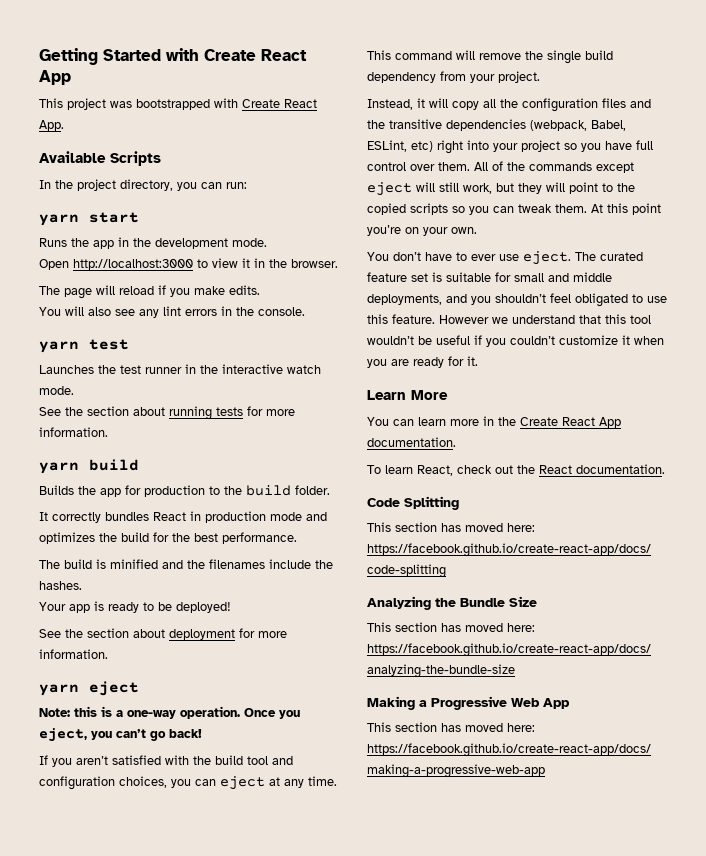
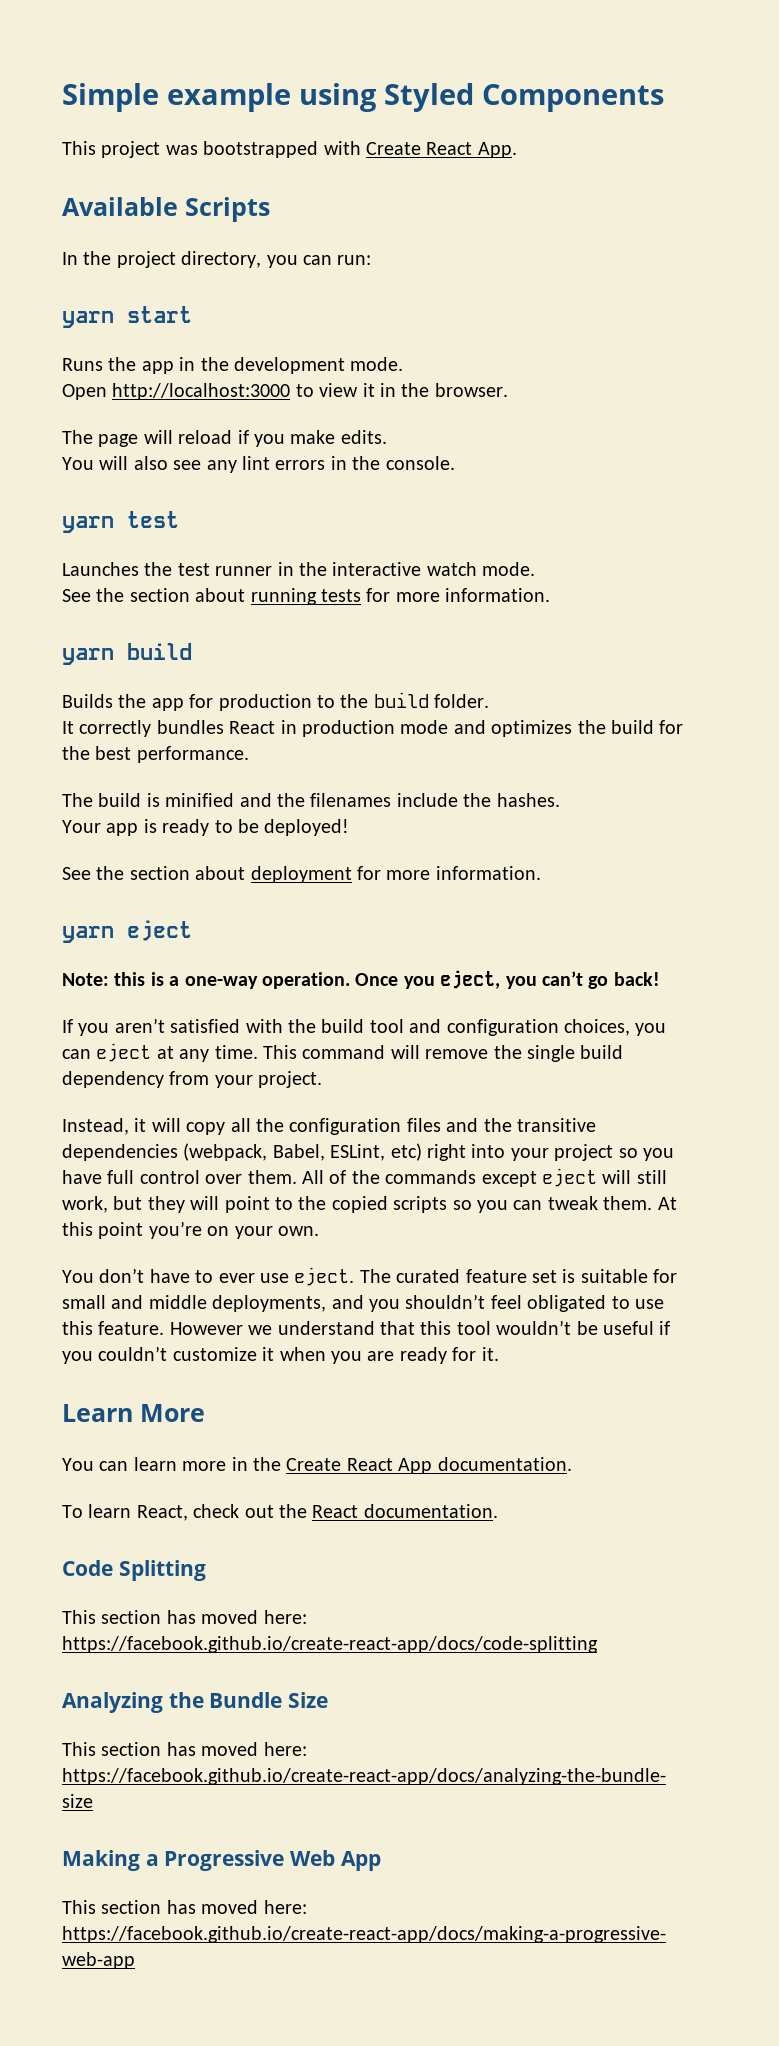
- Getting Started with Create React App
+ Simple example using Styled Components

